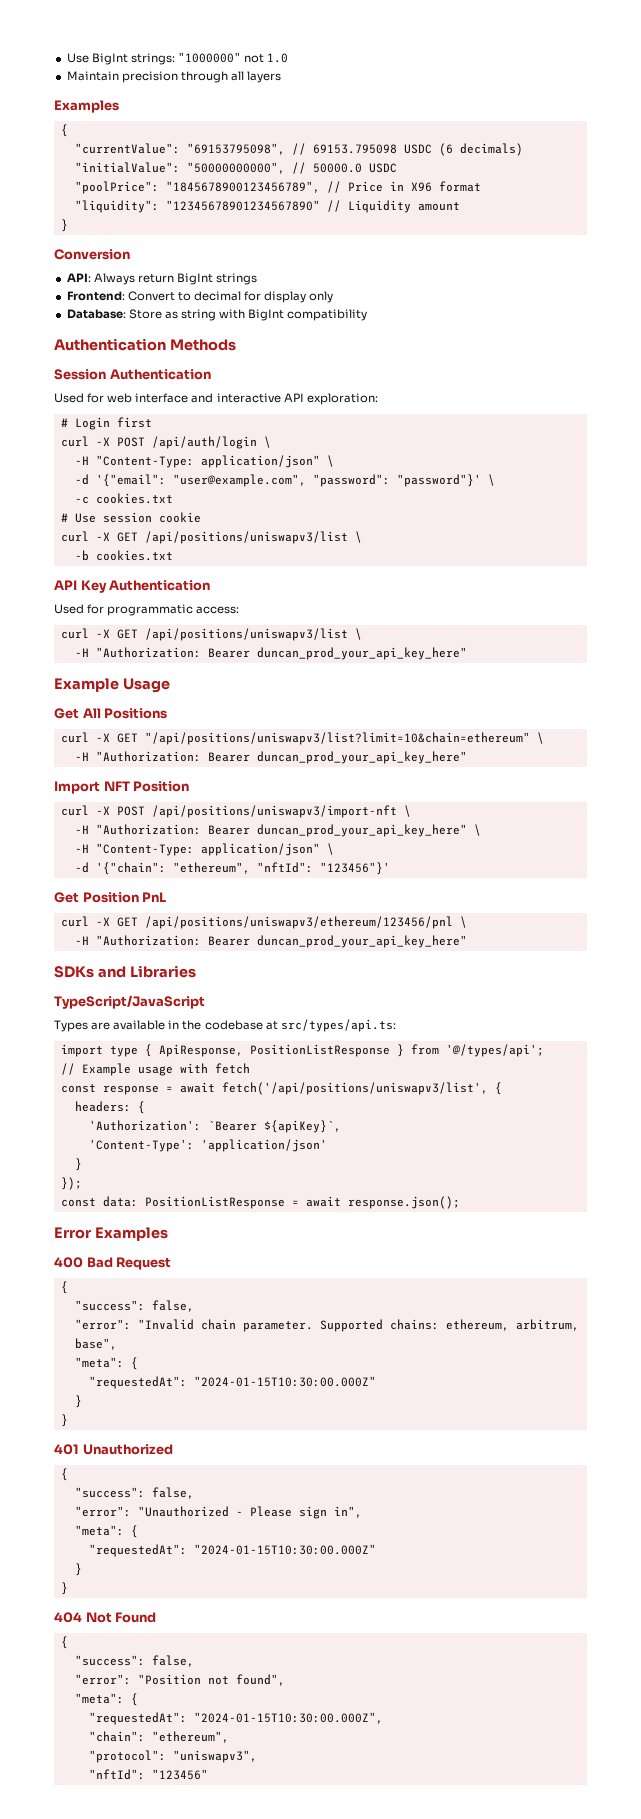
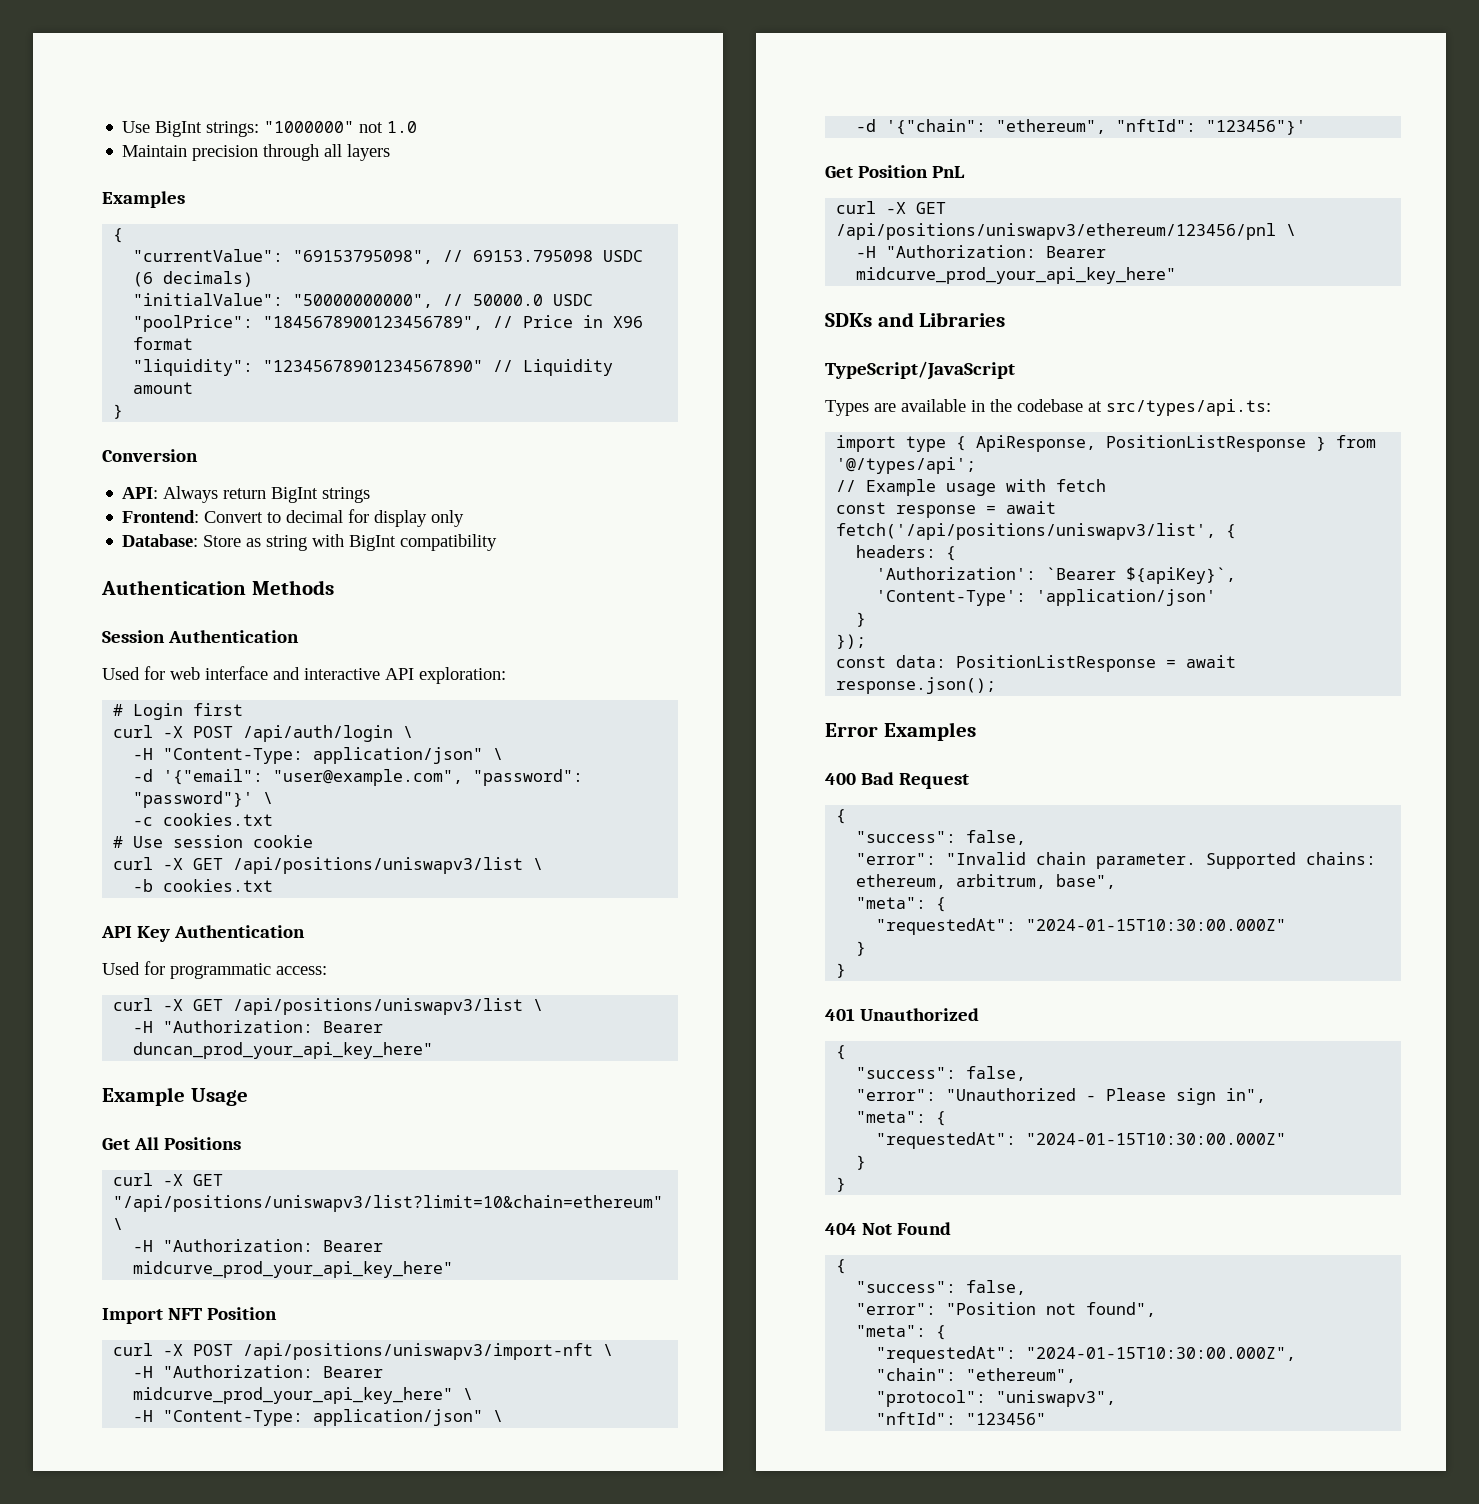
  curl -X GET "/api/positions/uniswapv3/list?limit=10&chain=ethereum" \
- -H "Authorization: Bearer duncan_prod_your_api_key_here"
+ -H "Authorization: Bearer midcurve_prod_your_api_key_here"
- -H "Authorization: Bearer duncan_prod_your_api_key_here" \
+ -H "Authorization: Bearer midcurve_prod_your_api_key_here" \
  curl -X GET /api/positions/uniswapv3/ethereum/123456/pnl \
- -H "Authorization: Bearer duncan_prod_your_api_key_here"
+ -H "Authorization: Bearer midcurve_prod_your_api_key_here"

